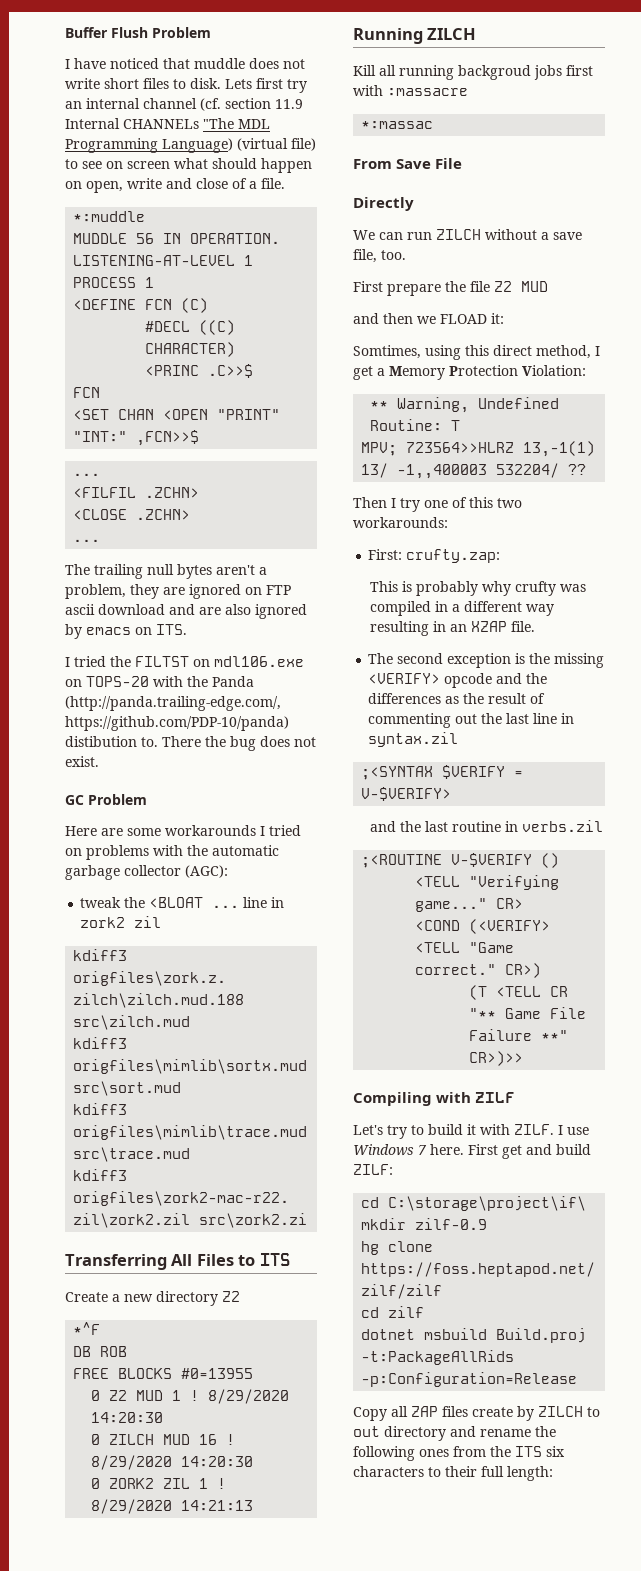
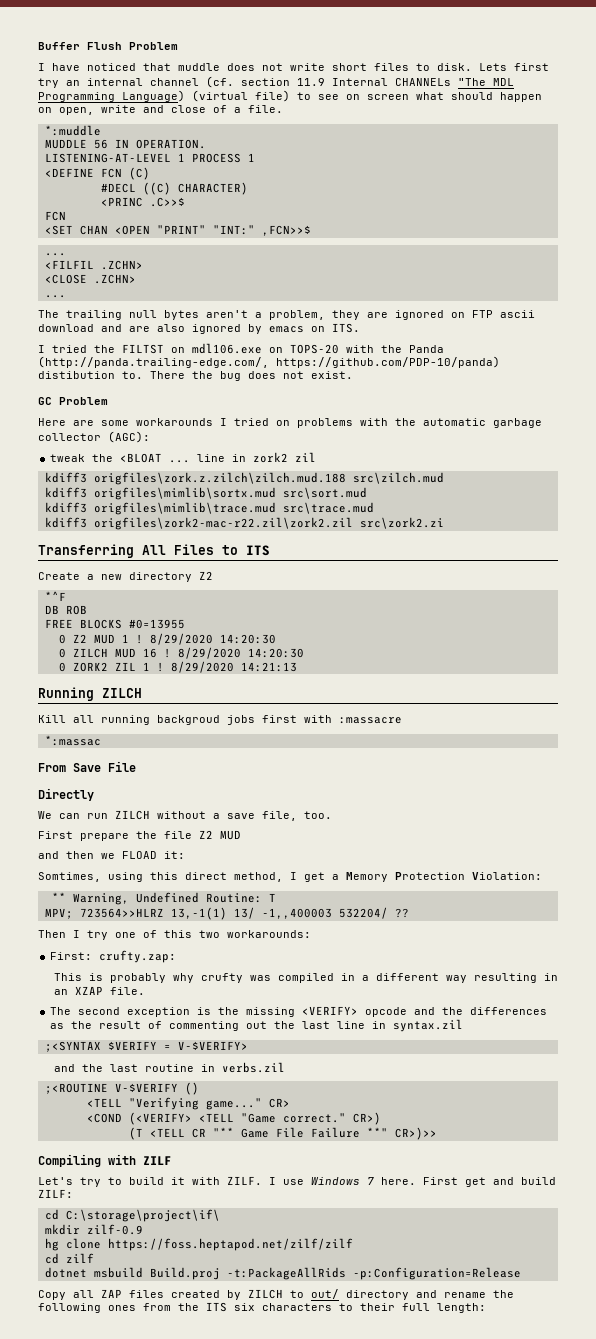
- Copy all ZAP files create by ZILCH to out directory and rename the following ones from the ITS six characters to their full length:
+ Copy all ZAP files created by ZILCH to out/ directory and rename the following ones from the ITS six characters to their full length:

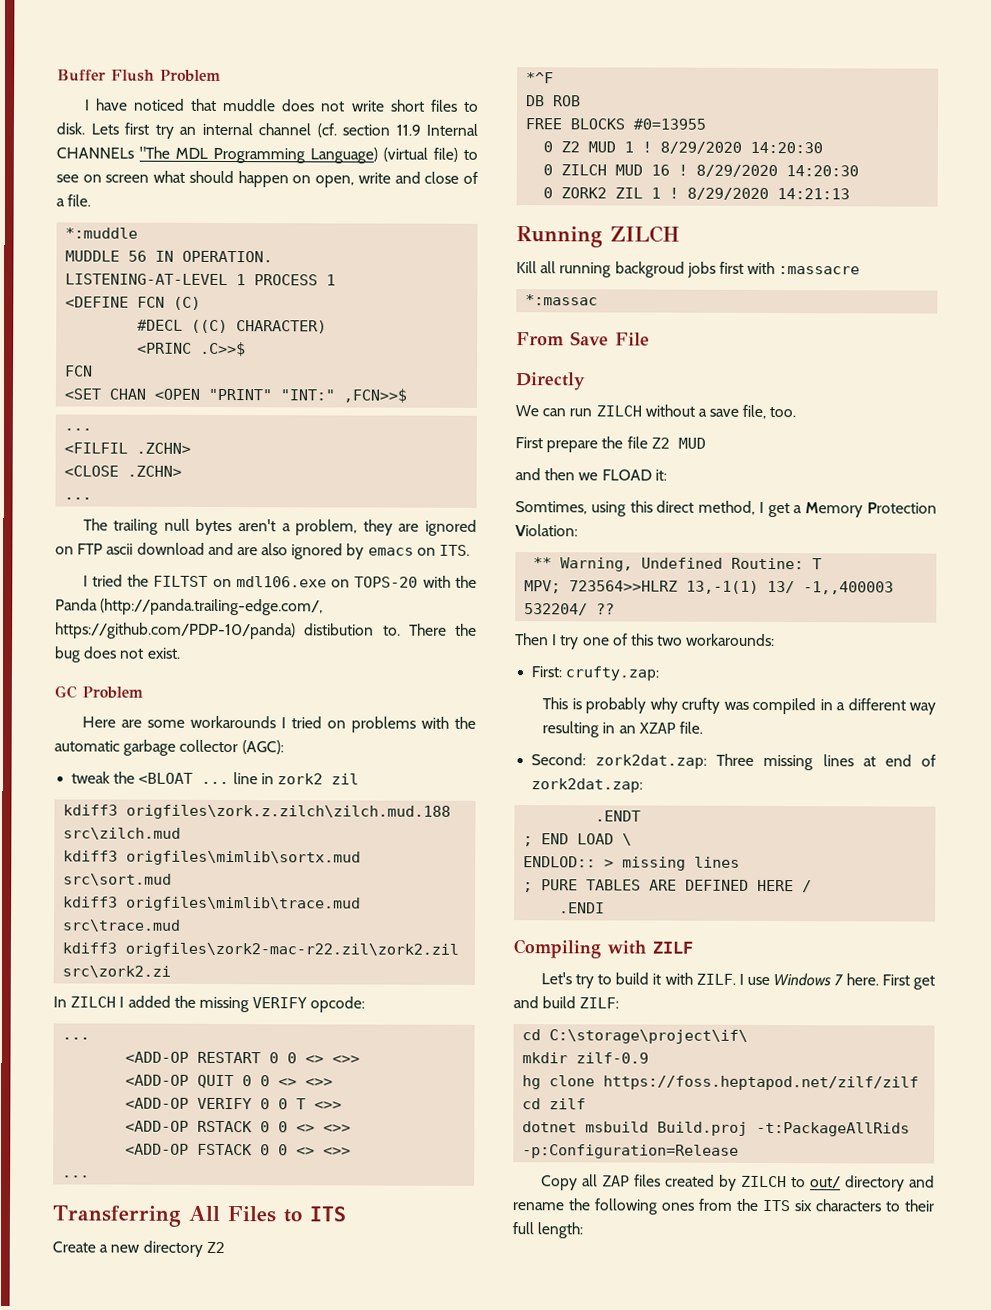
+ In ZILCH I added the missing VERIFY opcode:
+ ...
+ <ADD-OP RESTART 0 0 <> <>>
+ <ADD-OP QUIT 0 0 <> <>>
+ <ADD-OP VERIFY 0 0 T <>>
+ <ADD-OP RSTACK 0 0 <> <>>
+ <ADD-OP FSTACK 0 0 <> <>>
+ ...
- The second exception is the missing <VERIFY> opcode and the differences as the result of commenting out the last line in syntax.zil
- ;<SYNTAX $VERIFY = V-$VERIFY>
- and the last routine in verbs.zil
- ;<ROUTINE V-$VERIFY ()
- <TELL "Verifying game..." CR>
- <COND (<VERIFY> <TELL "Game correct." CR>)
- (T <TELL CR "** Game File Failure **" CR>)>>
+ Second: zork2dat.zap: Three missing lines at end of zork2dat.zap:
+ .ENDT
+ ; END LOAD \
+ ENDLOD:: > missing lines
+ ; PURE TABLES ARE DEFINED HERE /
+ .ENDI

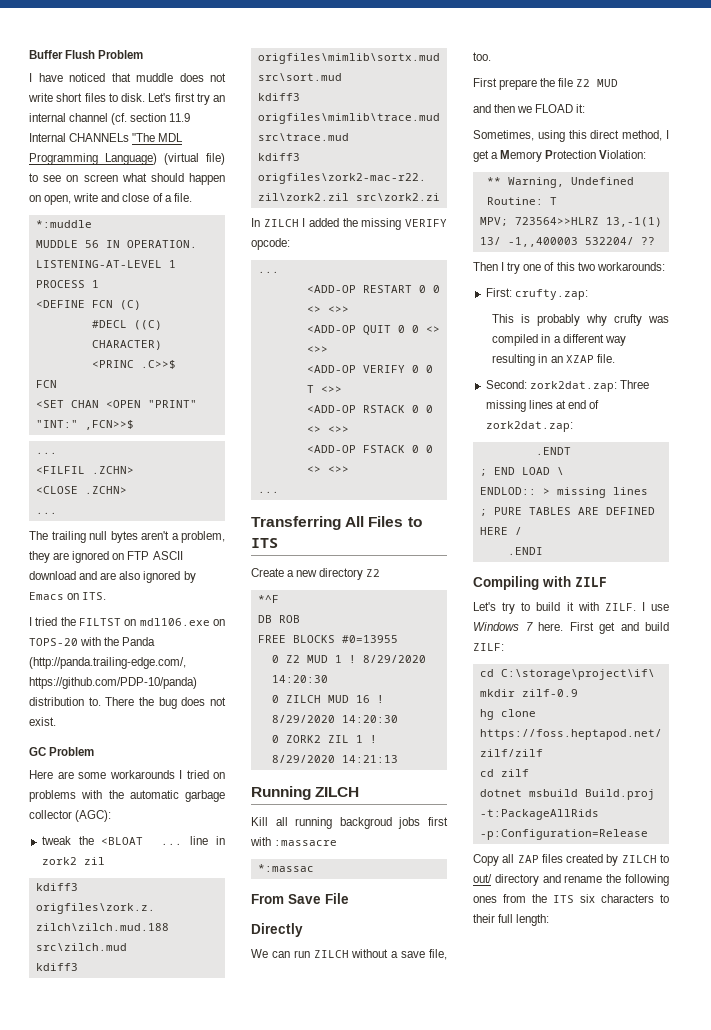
- Lets first try an internal channel (cf. section 11.9 Internal CHANNELs "The MDL Programming Language) (virtual file) to see on screen what should happen on open, write and close of a file.
+ Let's first try an internal channel (cf. section 11.9 Internal CHANNELs "The MDL Programming Language) (virtual file) to see on screen what should happen on open, write and close of a file.
- The trailing null bytes aren't a problem, they are ignored on FTP ascii download and are also ignored by emacs on ITS.
+ The trailing null bytes aren't a problem, they are ignored on FTP ASCII download and are also ignored by Emacs on ITS.
- I tried the FILTST on mdl106.exe on TOPS-20 with the Panda (http://panda.trailing-edge.com/, https://github.com/PDP-10/panda) distibution to.
+ I tried the FILTST on mdl106.exe on TOPS-20 with the Panda (http://panda.trailing-edge.com/, https://github.com/PDP-10/panda) distribution to.
- Somtimes, using this direct method, I get a Memory Protection Violation:
+ Sometimes, using this direct method, I get a Memory Protection Violation:

